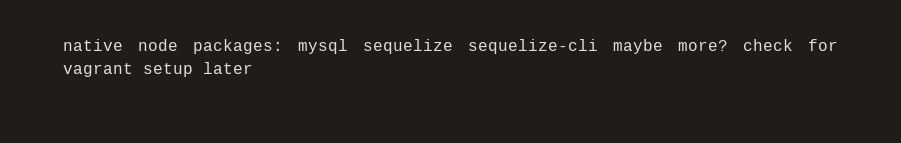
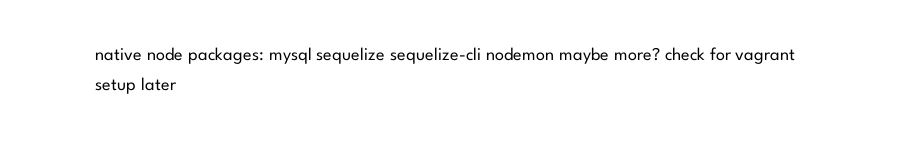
- native node packages: mysql sequelize sequelize-cli maybe more? check for vagrant setup later
+ native node packages: mysql sequelize sequelize-cli nodemon maybe more? check for vagrant setup later

